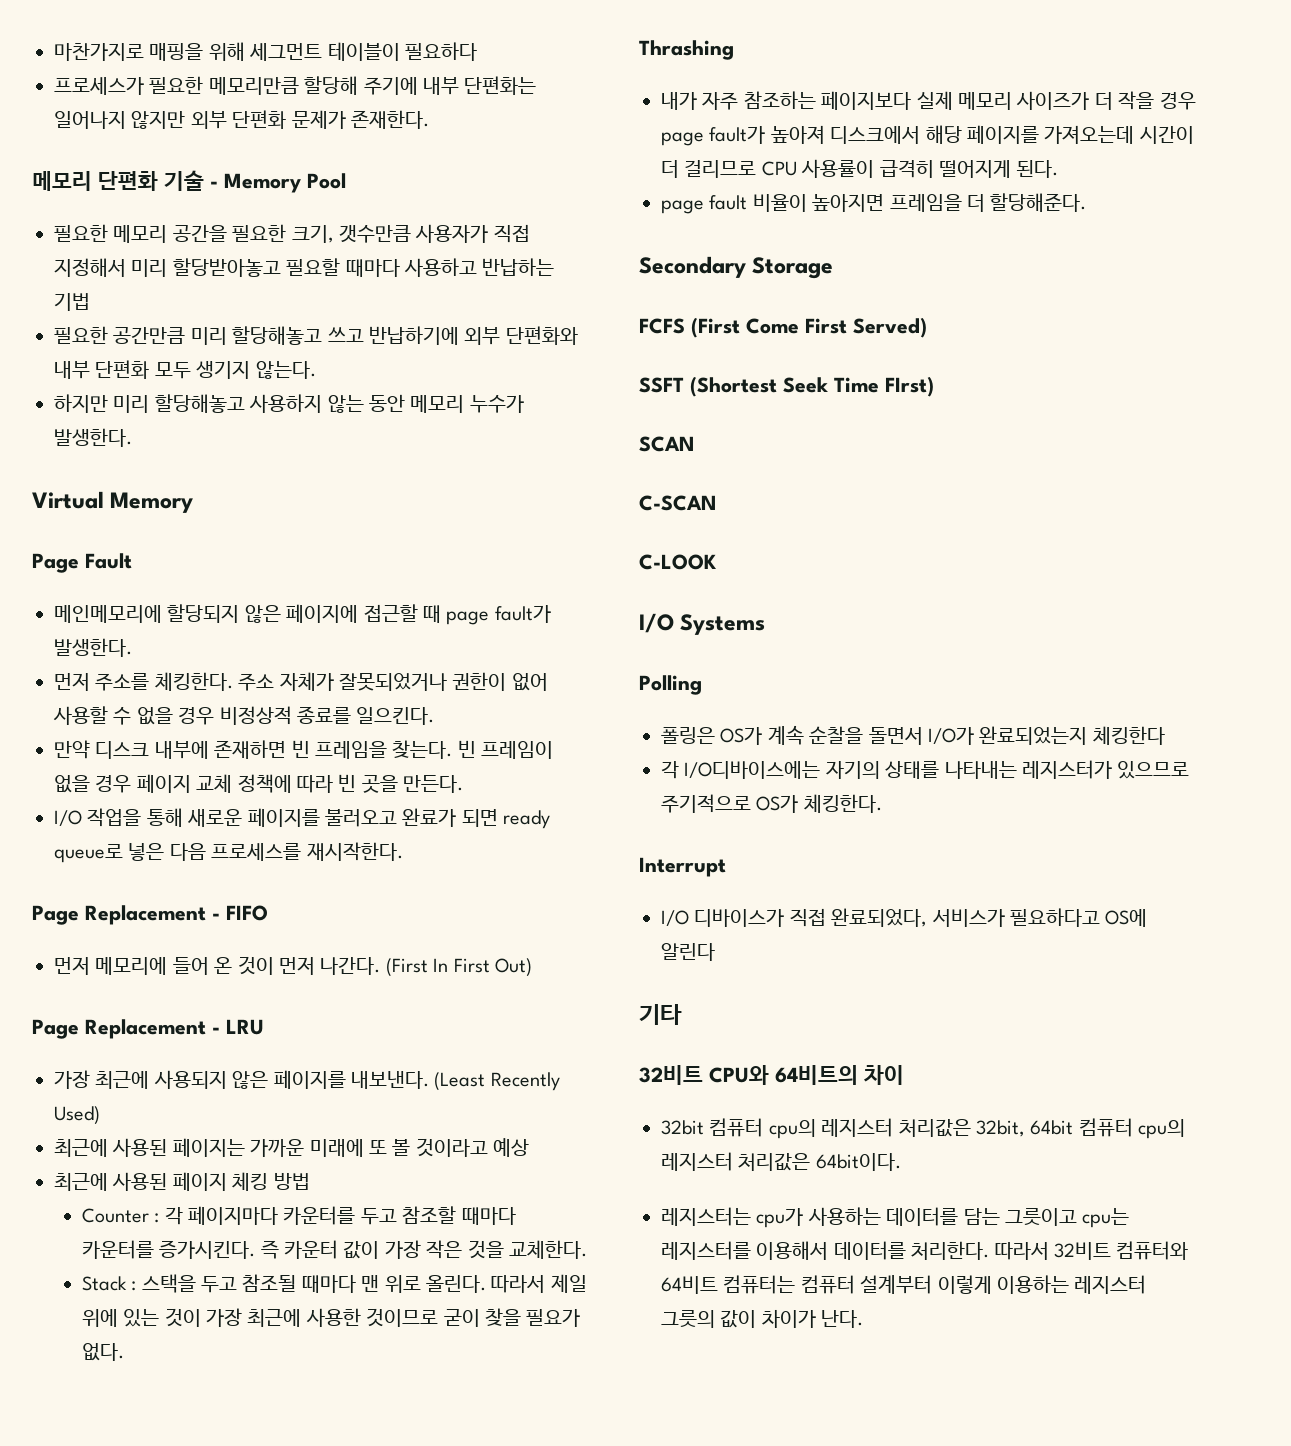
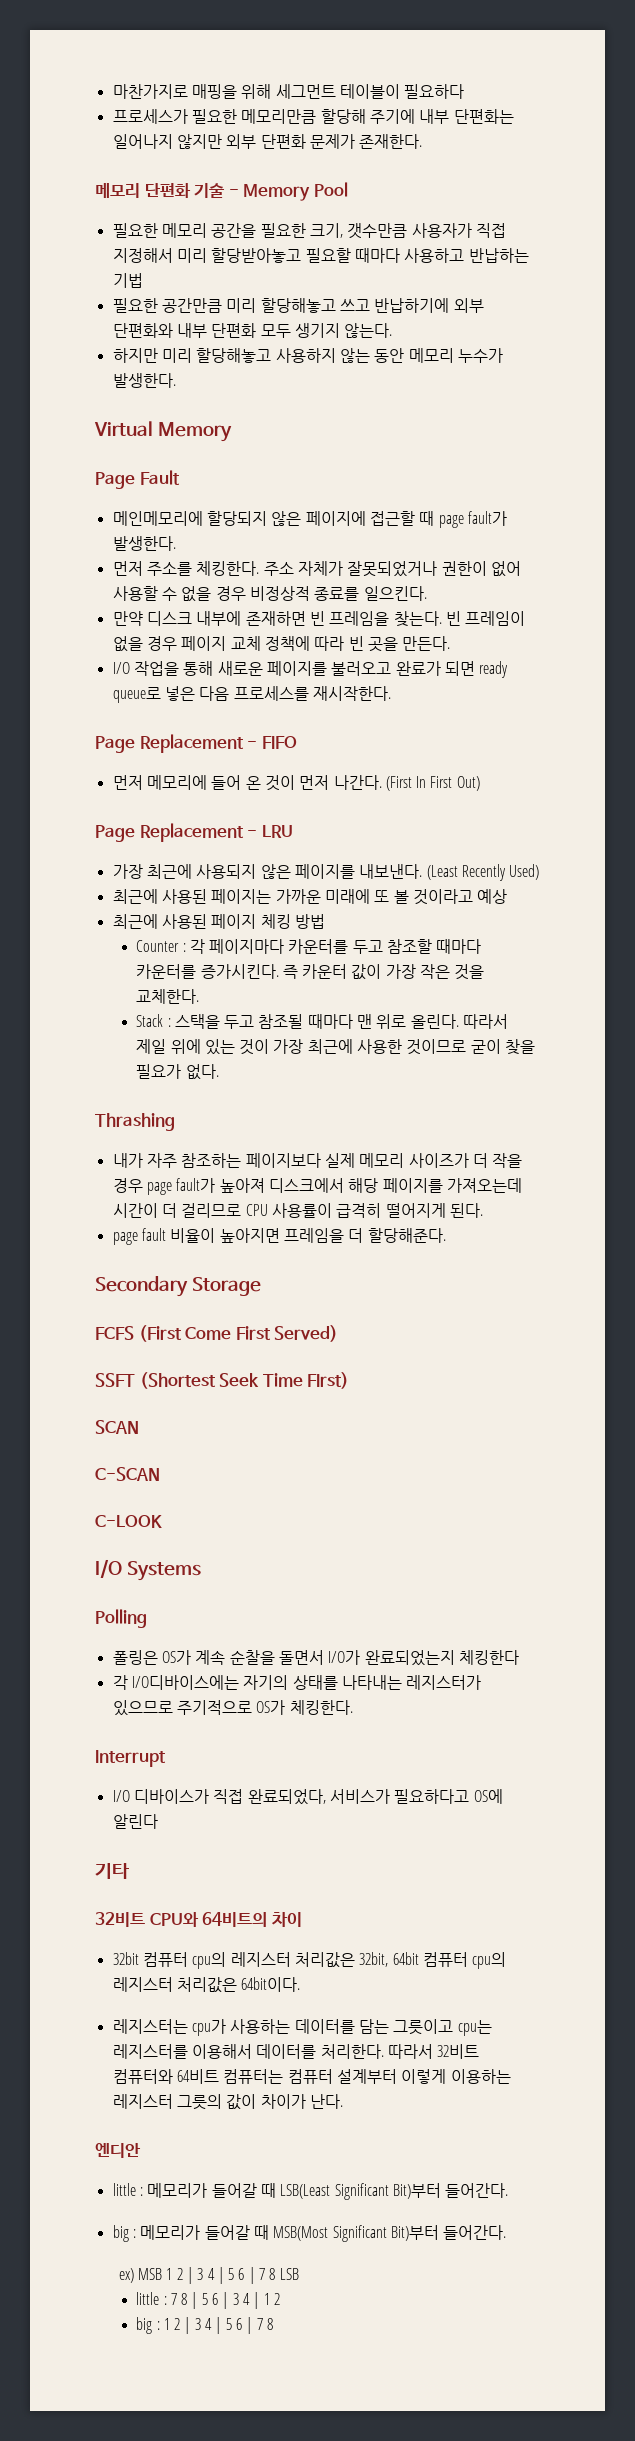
+ 엔디안
+ little : 메모리가 들어갈 때 LSB(Least Significant Bit)부터 들어간다.
+ big : 메모리가 들어갈 때 MSB(Most Significant Bit)부터 들어간다.
+ ex) MSB 1 2 | 3 4 | 5 6 | 7 8 LSB
+ little : 7 8 | 5 6 | 3 4 | 1 2
+ big : 1 2 | 3 4 | 5 6 | 7 8

